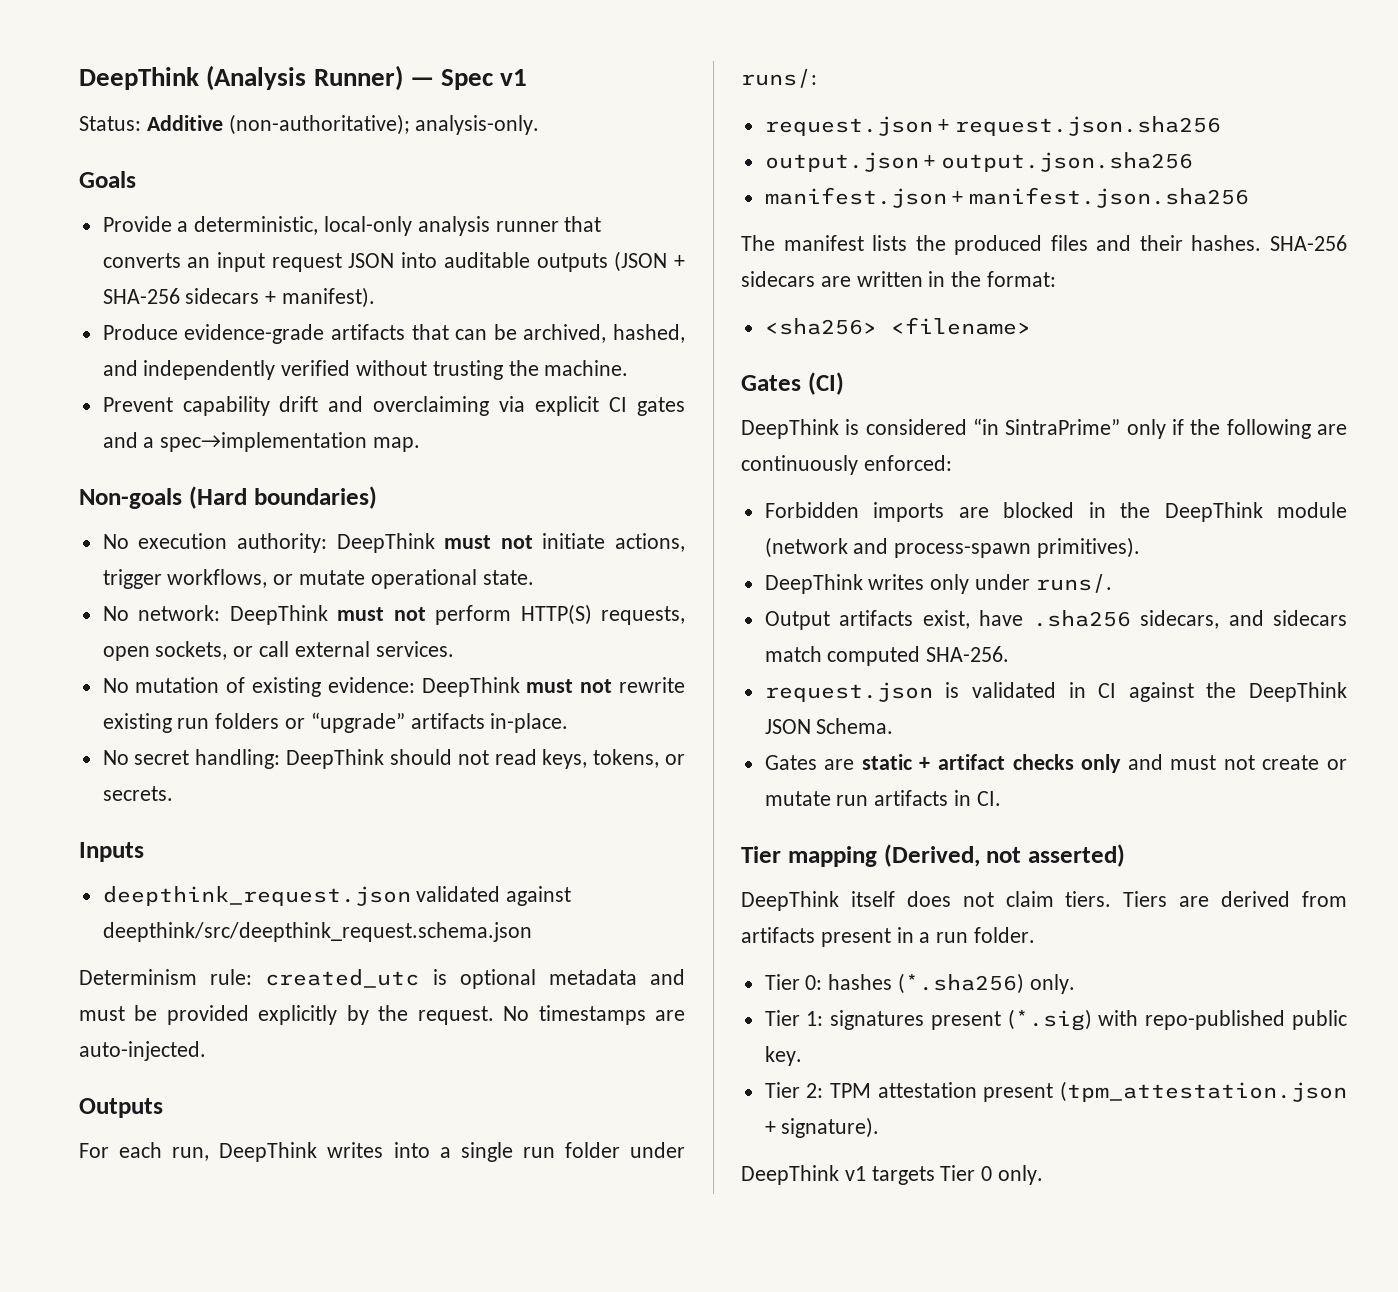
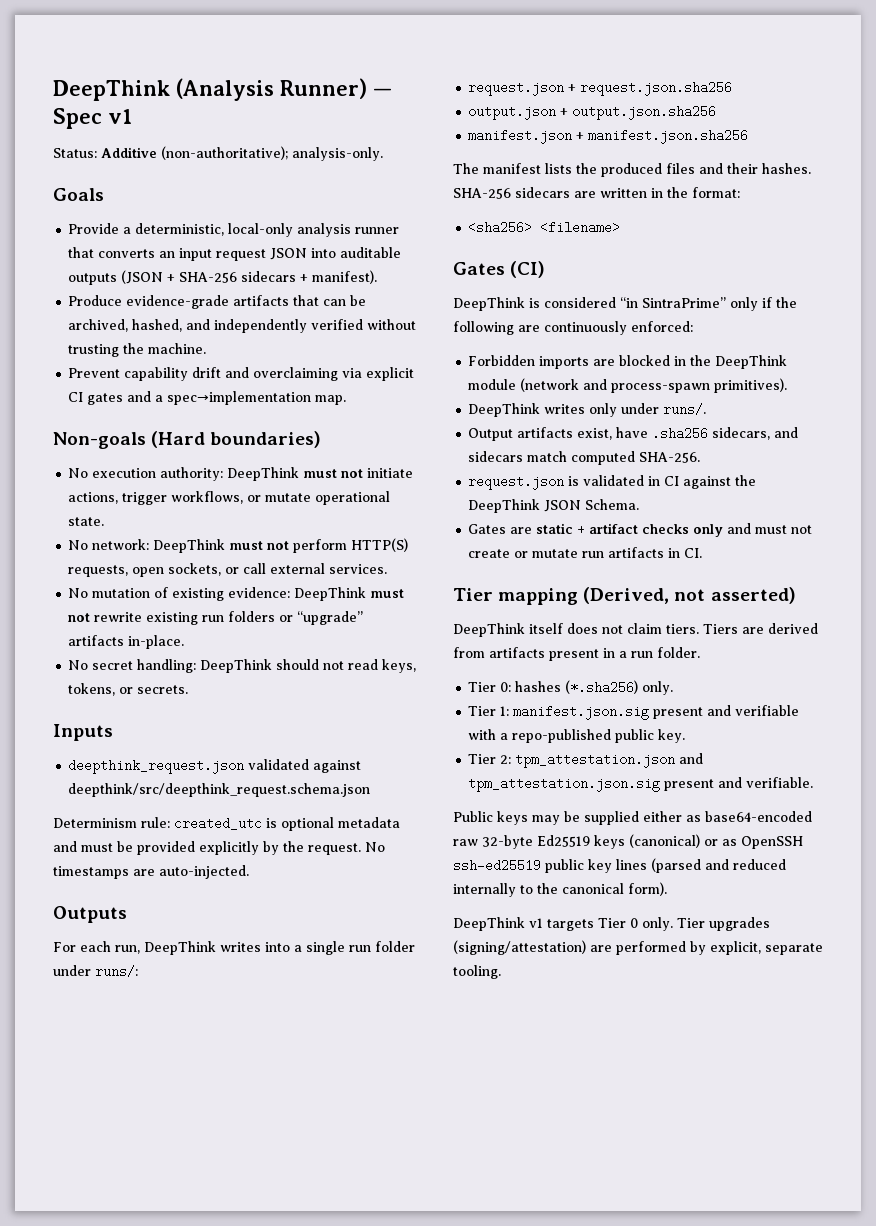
- Tier 1: signatures present (*.sig) with repo-published public key.
+ Tier 1: manifest.json.sig present and verifiable with a repo-published public key.
- Tier 2: TPM attestation present (tpm_attestation.json + signature).
+ Tier 2: tpm_attestation.json and tpm_attestation.json.sig present and verifiable.
+ Public keys may be supplied either as base64-encoded raw 32-byte Ed25519 keys (canonical) or as OpenSSH ssh-ed25519 public key lines (parsed and reduced internally to the canonical form).
+ Tier upgrades (signing/attestation) are performed by explicit, separate tooling.

